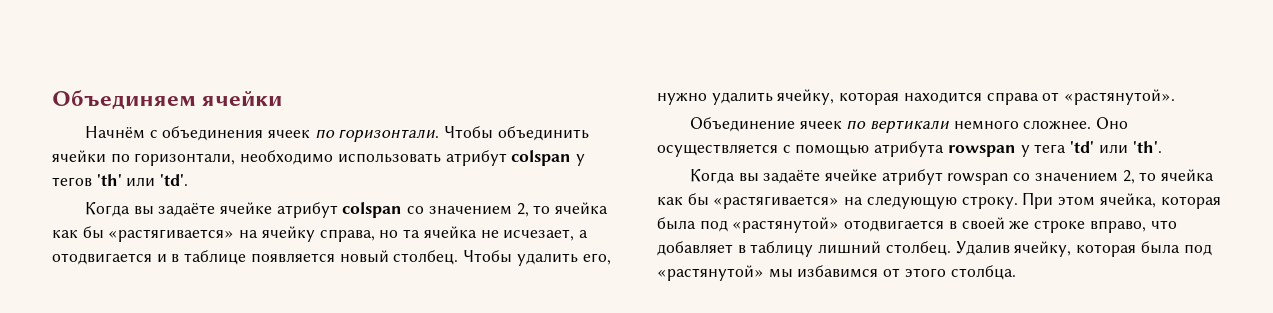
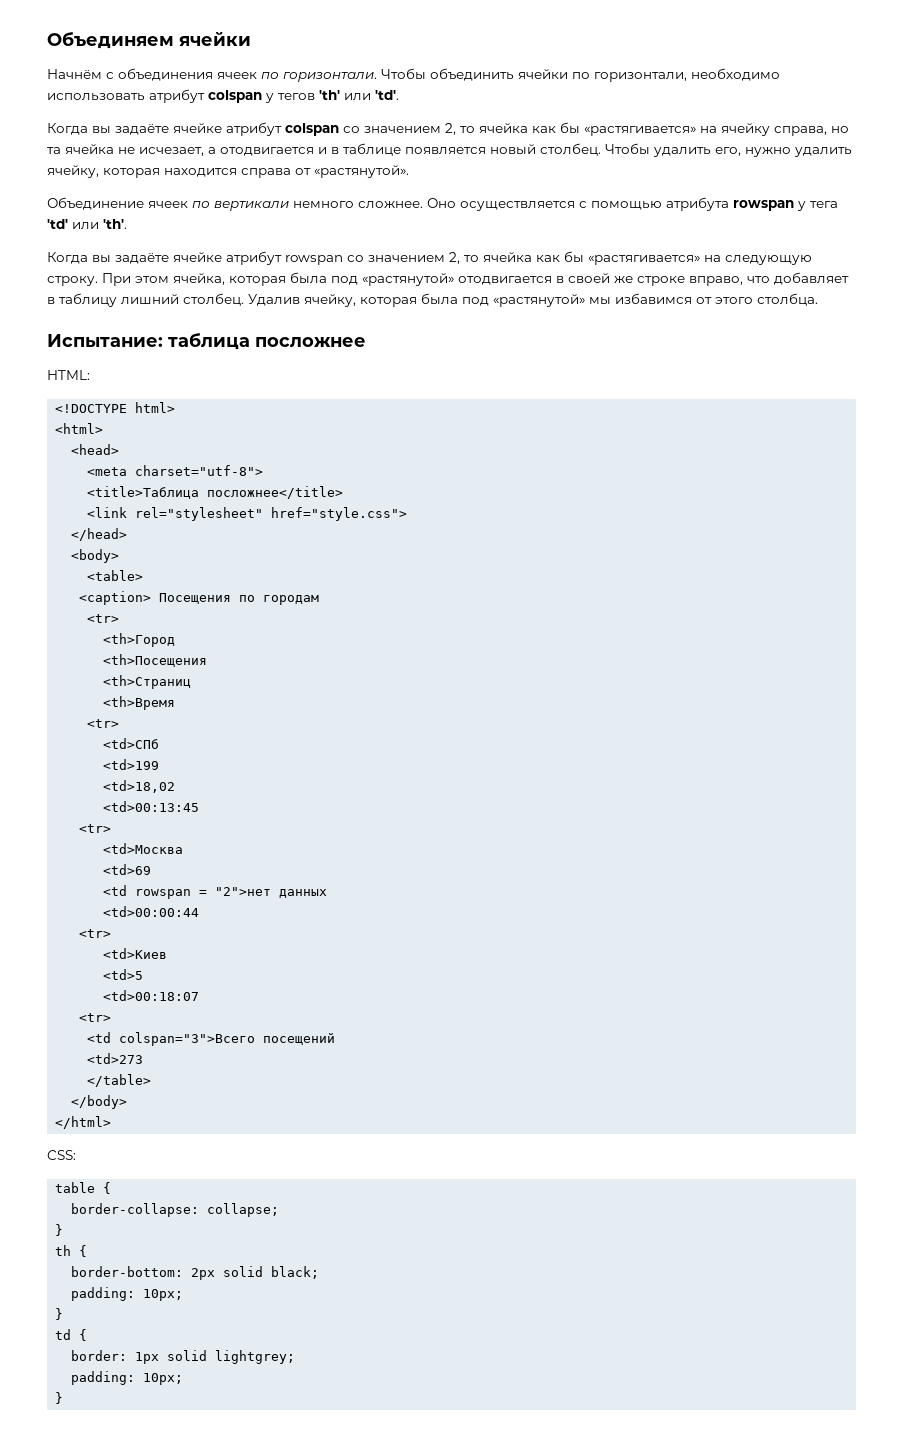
+ Испытание: таблица посложнее
+ HTML:
+ <!DOCTYPE html>
+ <html>
+ <head>
+ <meta charset="utf-8">
+ <title>Таблица посложнее</title>
+ <link rel="stylesheet" href="style.css">
+ </head>
+ <body>
+ <table>
+ <caption> Посещения по городам
+ <tr>
+ <th>Город
+ <th>Посещения
+ <th>Страниц
+ <th>Время
+ <tr>
+ <td>СПб
+ <td>199
+ <td>18,02
+ <td>00:13:45
+ <tr>
+ <td>Москва
+ <td>69
+ <td rowspan = "2">нет данных
+ <td>00:00:44
+ <tr>
+ <td>Киев
+ <td>5
+ <td>00:18:07
+ <tr>
+ <td colspan="3">Всего посещений
+ <td>273
+ </table>
+ </body>
+ </html>
+ CSS:
+ table {
+ border-collapse: collapse;
+ }
+ th {
+ border-bottom: 2px solid black;
+ padding: 10px;
+ }
+ td {
+ border: 1px solid lightgrey;
+ padding: 10px;
+ }

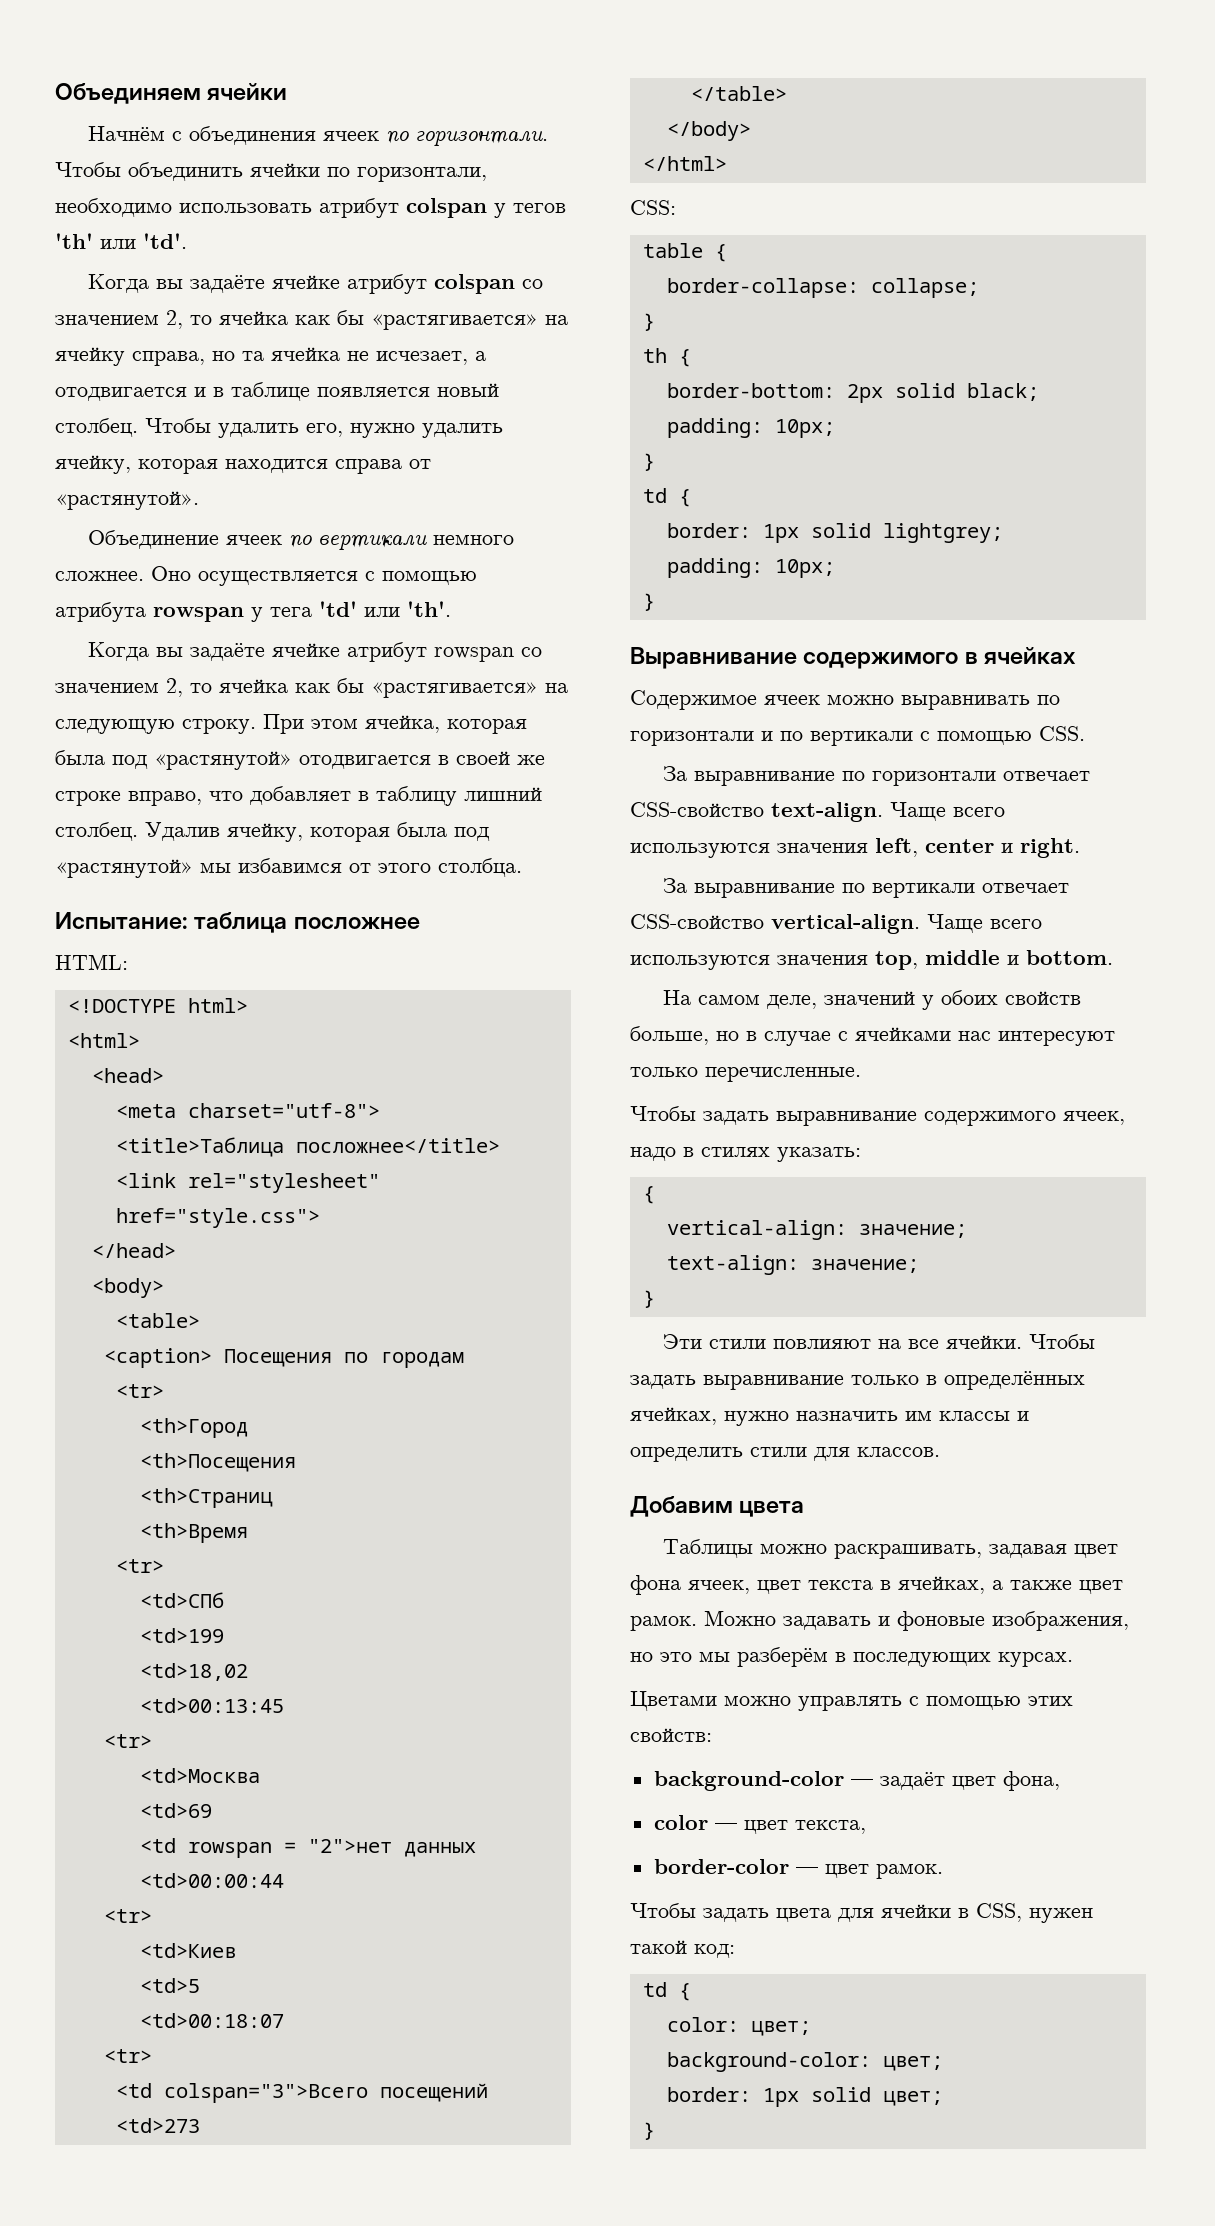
+ Выравнивание содержимого в ячейках
+ Содержимое ячеек можно выравнивать по горизонтали и по вертикали с помощью CSS.
+ За выравнивание по горизонтали отвечает CSS-свойство text-align. Чаще всего используются значения left, center и right.
+ За выравнивание по вертикали отвечает CSS-свойство vertical-align. Чаще всего используются значения top, middle и bottom.
+ На самом деле, значений у обоих свойств больше, но в случае с ячейками нас интересуют только перечисленные.
+ Чтобы задать выравнивание содержимого ячеек, надо в стилях указать:
+ {
+ vertical-align: значение;
+ text-align: значение;
+ }
+ Эти стили повлияют на все ячейки. Чтобы задать выравнивание только в определённых ячейках, нужно назначить им классы и определить стили для классов.
+ Добавим цвета
+ Таблицы можно раскрашивать, задавая цвет фона ячеек, цвет текста в ячейках, а также цвет рамок. Можно задавать и фоновые изображения, но это мы разберём в последующих курсах.
+ Цветами можно управлять с помощью этих свойств:
+ background-color — задаёт цвет фона,
+ color — цвет текста,
+ border-color — цвет рамок.
+ Чтобы задать цвета для ячейки в CSS, нужен такой код:
+ td {
+ color: цвет;
+ background-color: цвет;
+ border: 1px solid цвет;
+ }

